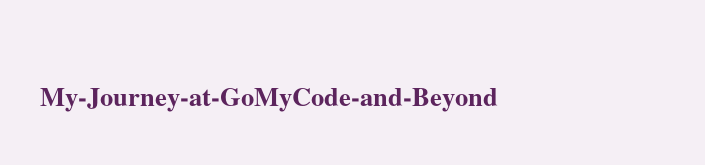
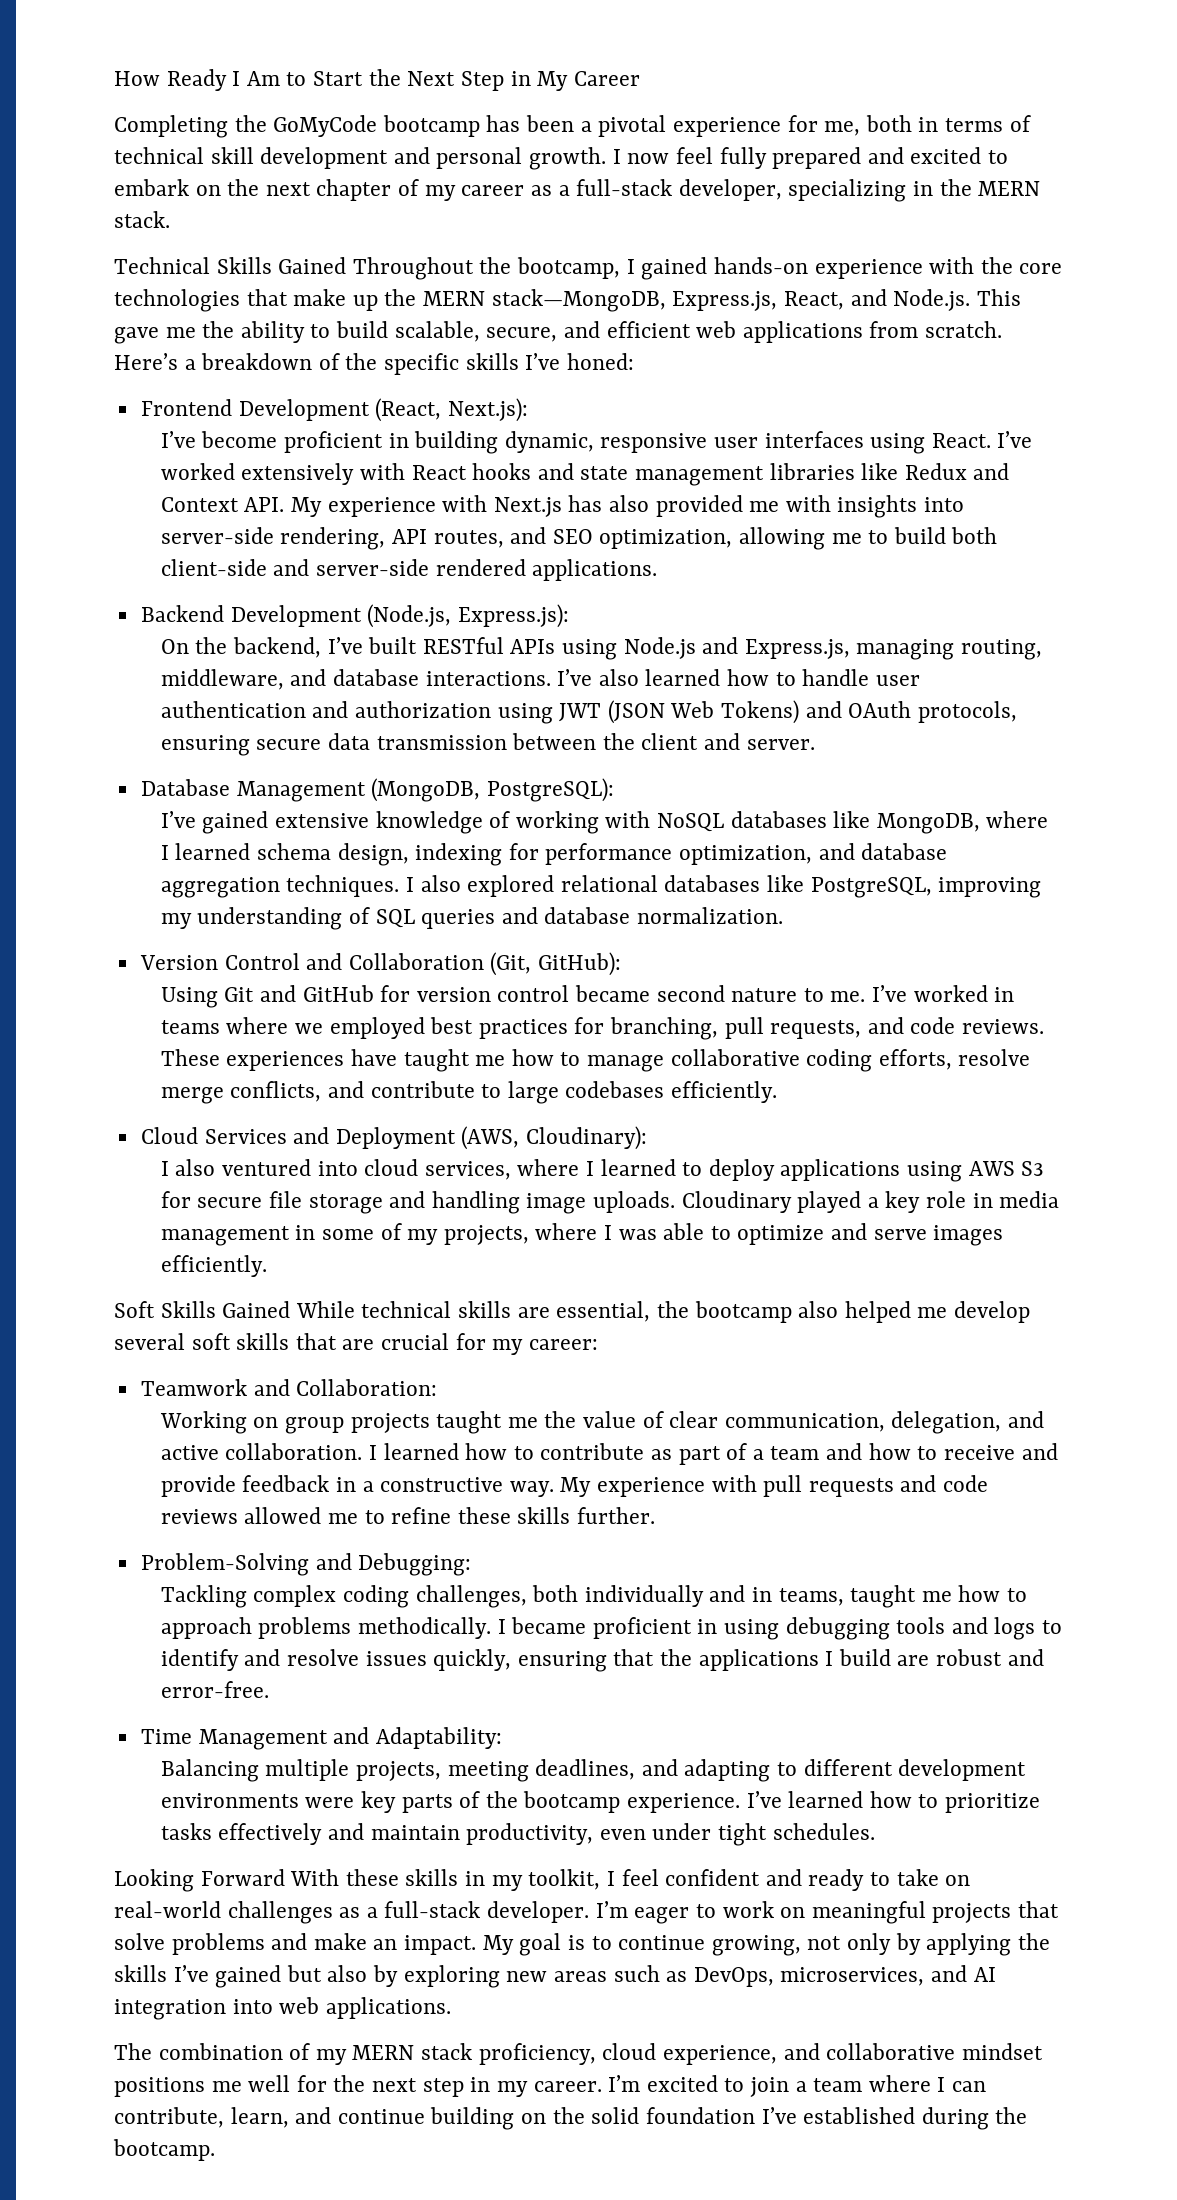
- My-Journey-at-GoMyCode-and-Beyond
+ How Ready I Am to Start the Next Step in My Career
+ Completing the GoMyCode bootcamp has been a pivotal experience for me, both in terms of technical skill development and personal growth. I now feel fully prepared and excited to embark on the next chapter of my career as a full-stack developer, specializing in the MERN stack.
+ Technical Skills Gained Throughout the bootcamp, I gained hands-on experience with the core technologies that make up the MERN stack—MongoDB, Express.js, React, and Node.js. This gave me the ability to build scalable, secure, and efficient web applications from scratch. Here’s a breakdown of the specific skills I’ve honed:
+ Frontend Development (React, Next.js):
+ I’ve become proficient in building dynamic, responsive user interfaces using React. I’ve worked extensively with React hooks and state management libraries like Redux and Context API. My experience with Next.js has also provided me with insights into server-side rendering, API routes, and SEO optimization, allowing me to build both client-side and server-side rendered applications.
+ Backend Development (Node.js, Express.js):
+ On the backend, I’ve built RESTful APIs using Node.js and Express.js, managing routing, middleware, and database interactions. I’ve also learned how to handle user authentication and authorization using JWT (JSON Web Tokens) and OAuth protocols, ensuring secure data transmission between the client and server.
+ Database Management (MongoDB, PostgreSQL):
+ I’ve gained extensive knowledge of working with NoSQL databases like MongoDB, where I learned schema design, indexing for performance optimization, and database aggregation techniques. I also explored relational databases like PostgreSQL, improving my understanding of SQL queries and database normalization.
+ Version Control and Collaboration (Git, GitHub):
+ Using Git and GitHub for version control became second nature to me. I’ve worked in teams where we employed best practices for branching, pull requests, and code reviews. These experiences have taught me how to manage collaborative coding efforts, resolve merge conflicts, and contribute to large codebases efficiently.
+ Cloud Services and Deployment (AWS, Cloudinary):
+ I also ventured into cloud services, where I learned to deploy applications using AWS S3 for secure file storage and handling image uploads. Cloudinary played a key role in media management in some of my projects, where I was able to optimize and serve images efficiently.
+ Soft Skills Gained While technical skills are essential, the bootcamp also helped me develop several soft skills that are crucial for my career:
+ Teamwork and Collaboration:
+ Working on group projects taught me the value of clear communication, delegation, and active collaboration. I learned how to contribute as part of a team and how to receive and provide feedback in a constructive way. My experience with pull requests and code reviews allowed me to refine these skills further.
+ Problem-Solving and Debugging:
+ Tackling complex coding challenges, both individually and in teams, taught me how to approach problems methodically. I became proficient in using debugging tools and logs to identify and resolve issues quickly, ensuring that the applications I build are robust and error-free.
+ Time Management and Adaptability:
+ Balancing multiple projects, meeting deadlines, and adapting to different development environments were key parts of the bootcamp experience. I’ve learned how to prioritize tasks effectively and maintain productivity, even under tight schedules.
+ Looking Forward With these skills in my toolkit, I feel confident and ready to take on real-world challenges as a full-stack developer. I’m eager to work on meaningful projects that solve problems and make an impact. My goal is to continue growing, not only by applying the skills I’ve gained but also by exploring new areas such as DevOps, microservices, and AI integration into web applications.
+ The combination of my MERN stack proficiency, cloud experience, and collaborative mindset positions me well for the next step in my career. I’m excited to join a team where I can contribute, learn, and continue building on the solid foundation I’ve established during the bootcamp.

